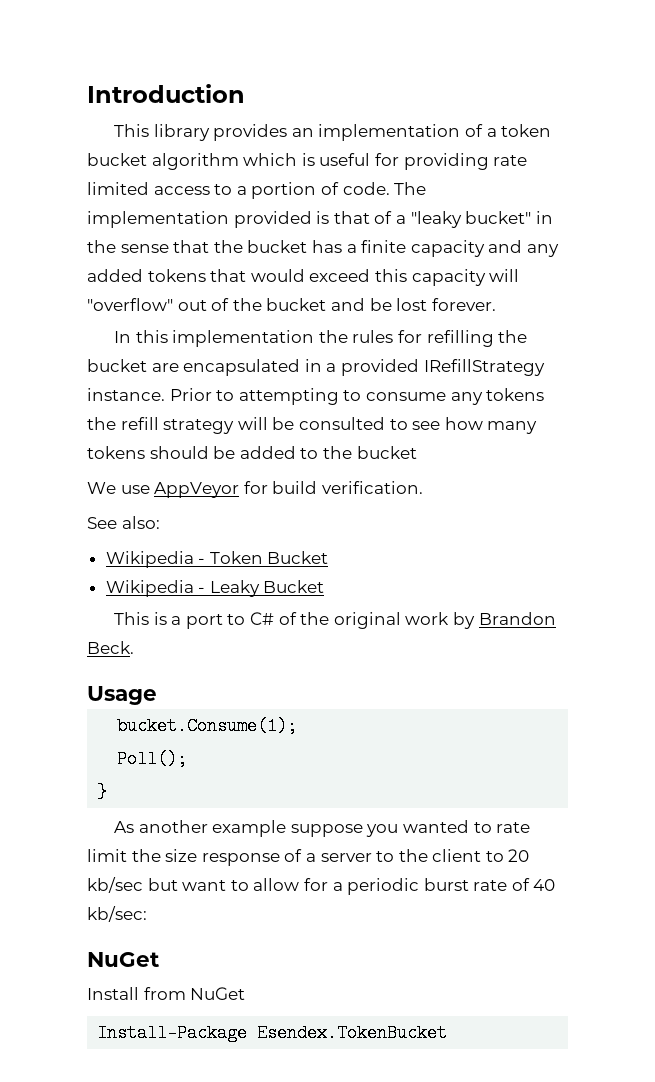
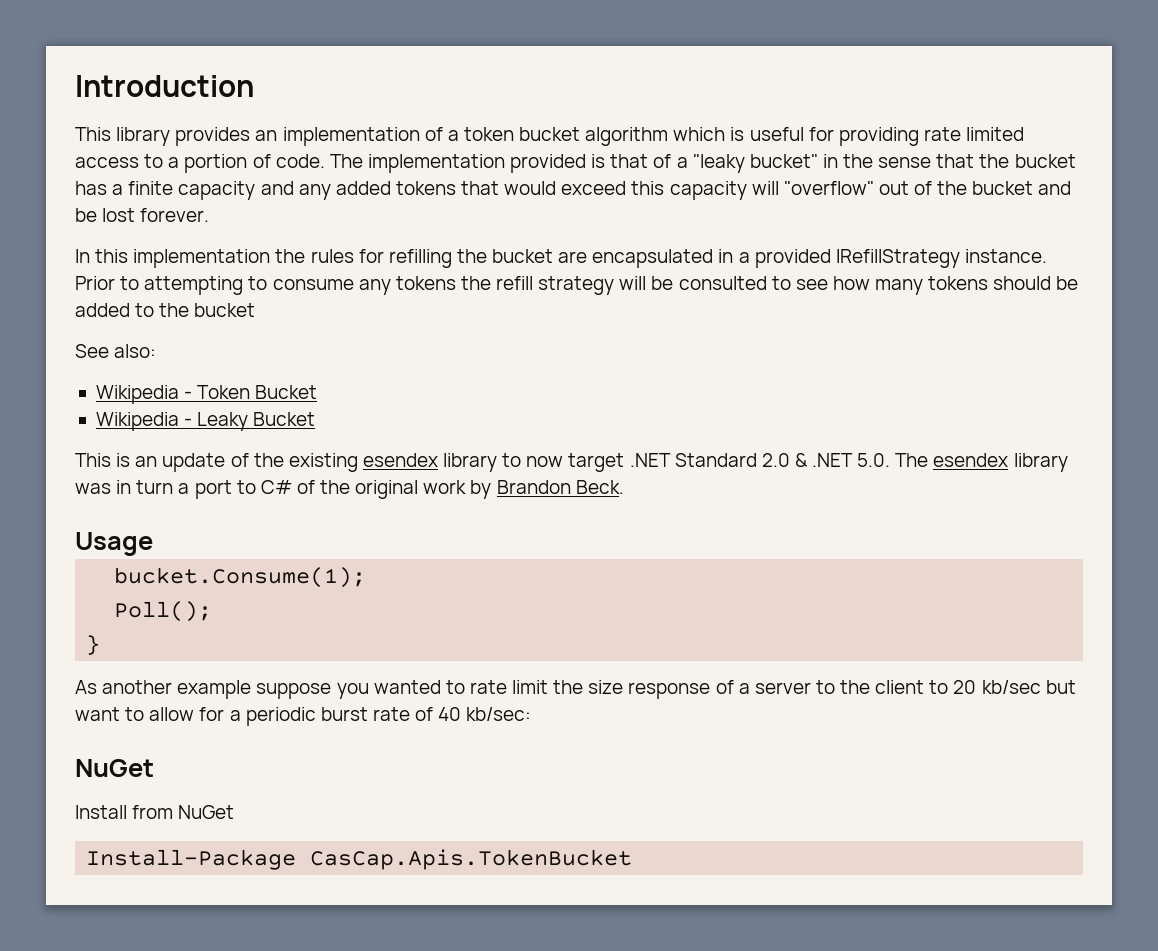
- We use AppVeyor for build verification.
- This is a port to C# of the original work by Brandon Beck.
+ This is an update of the existing esendex library to now target .NET Standard 2.0 & .NET 5.0. The esendex library was in turn a port to C# of the original work by Brandon Beck.
- Install-Package Esendex.TokenBucket
+ Install-Package CasCap.Apis.TokenBucket

